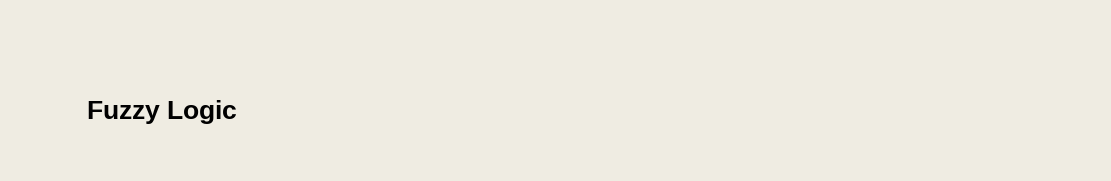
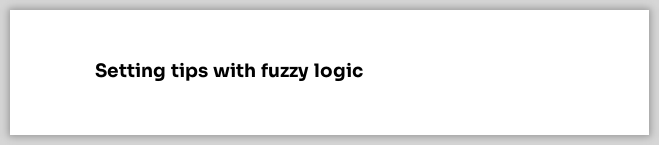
- Fuzzy Logic
+ Setting tips with fuzzy logic

